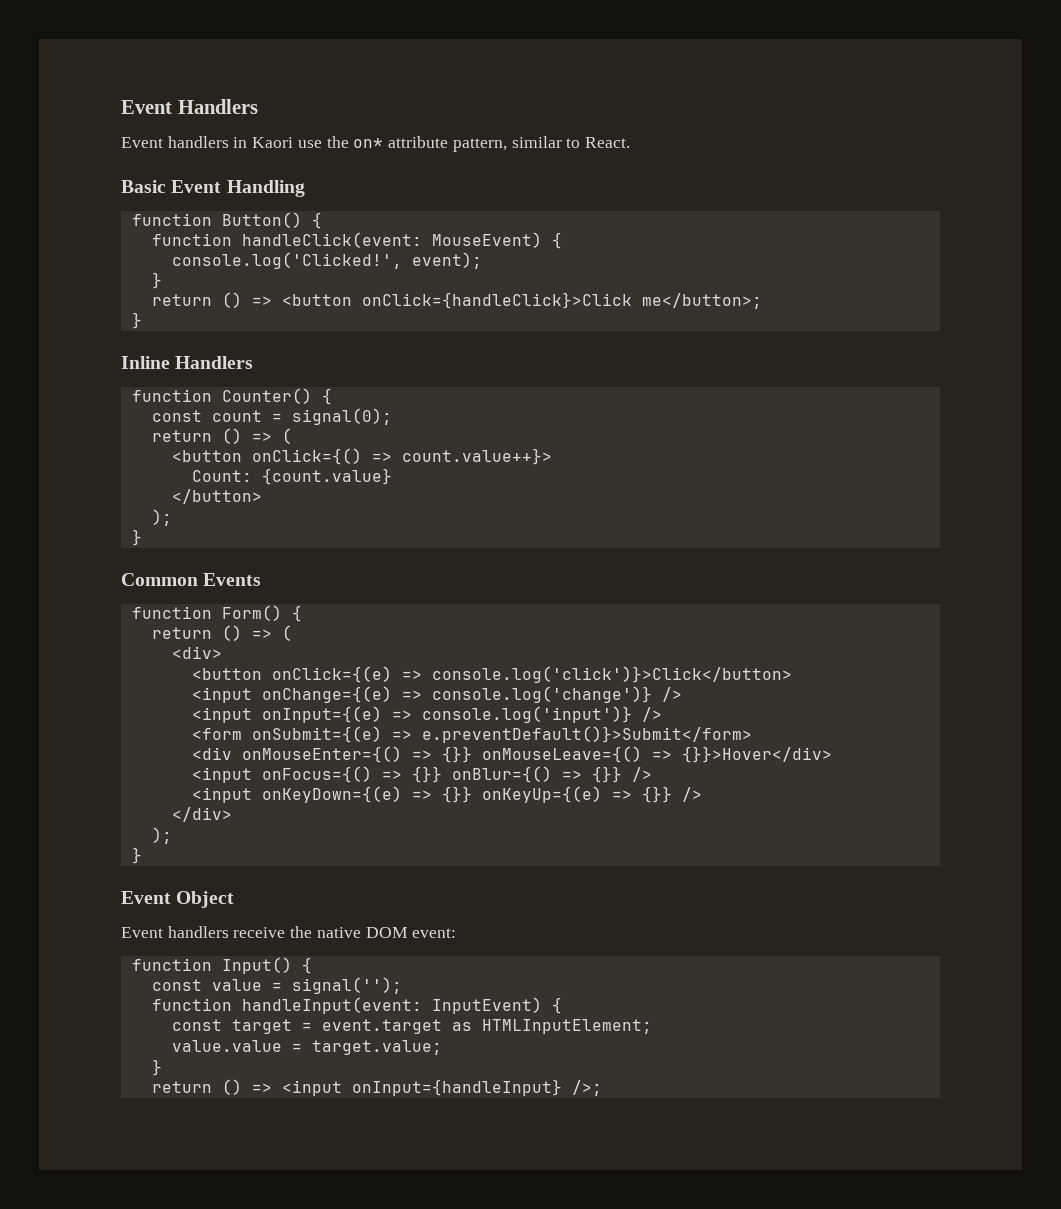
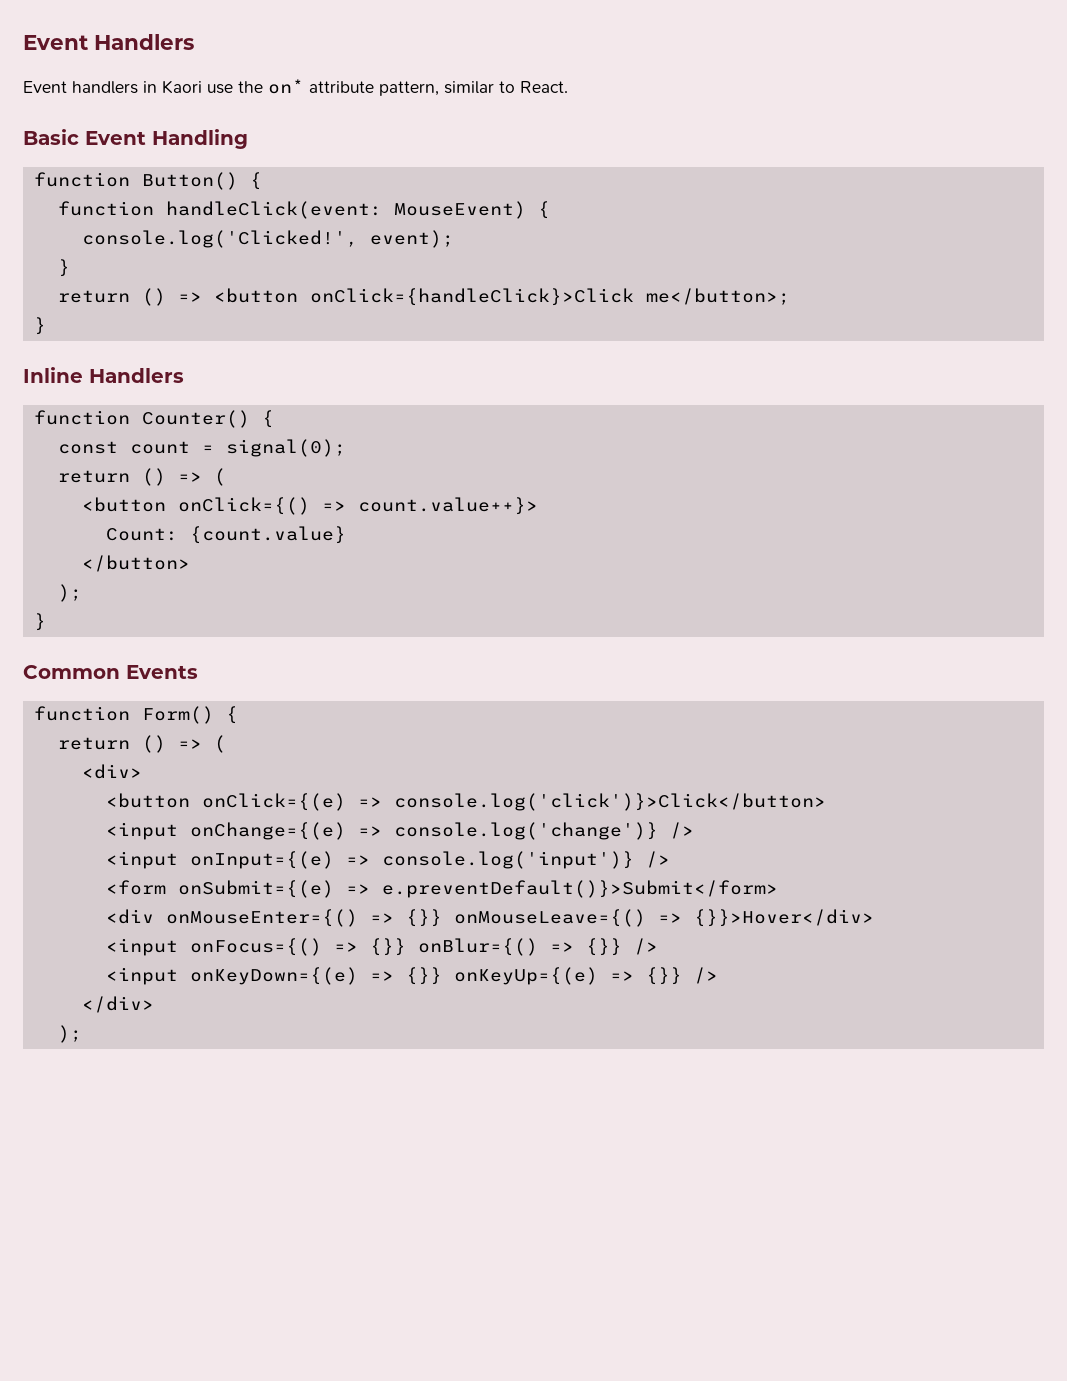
  </div>
  );
- }
- Event Object
- Event handlers receive the native DOM event:
- function Input() {
- const value = signal('');
- function handleInput(event: InputEvent) {
- const target = event.target as HTMLInputElement;
- value.value = target.value;
- }
- return () => <input onInput={handleInput} />;

